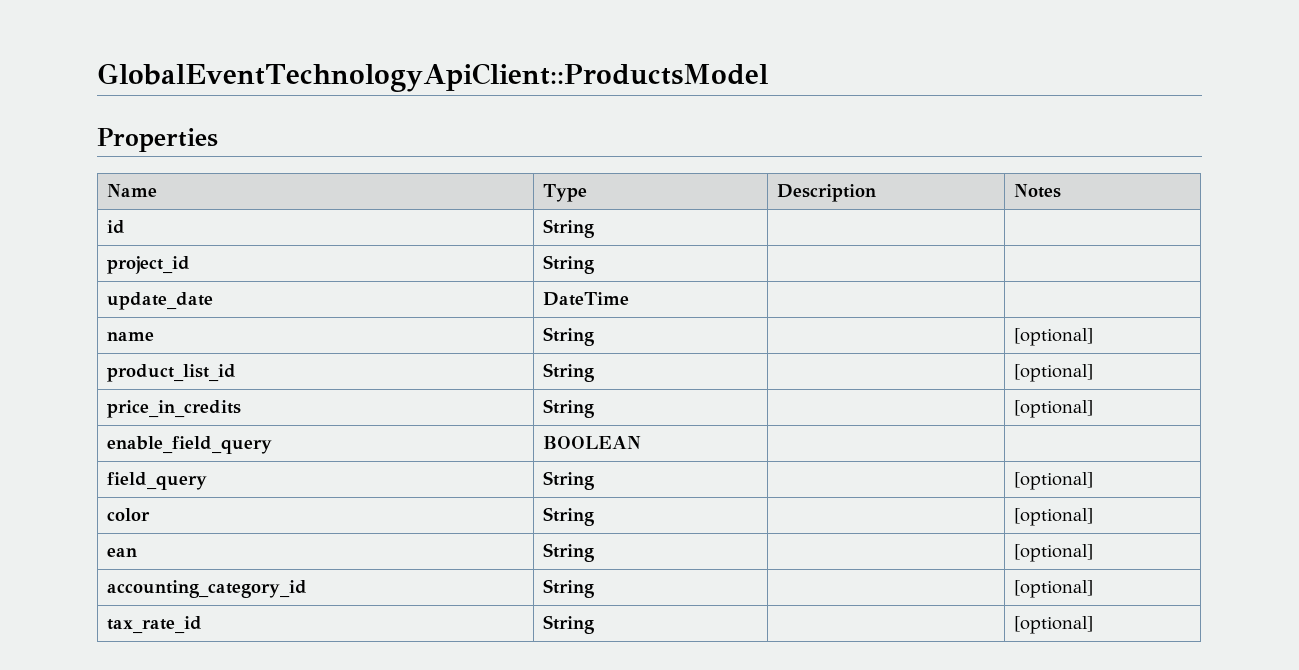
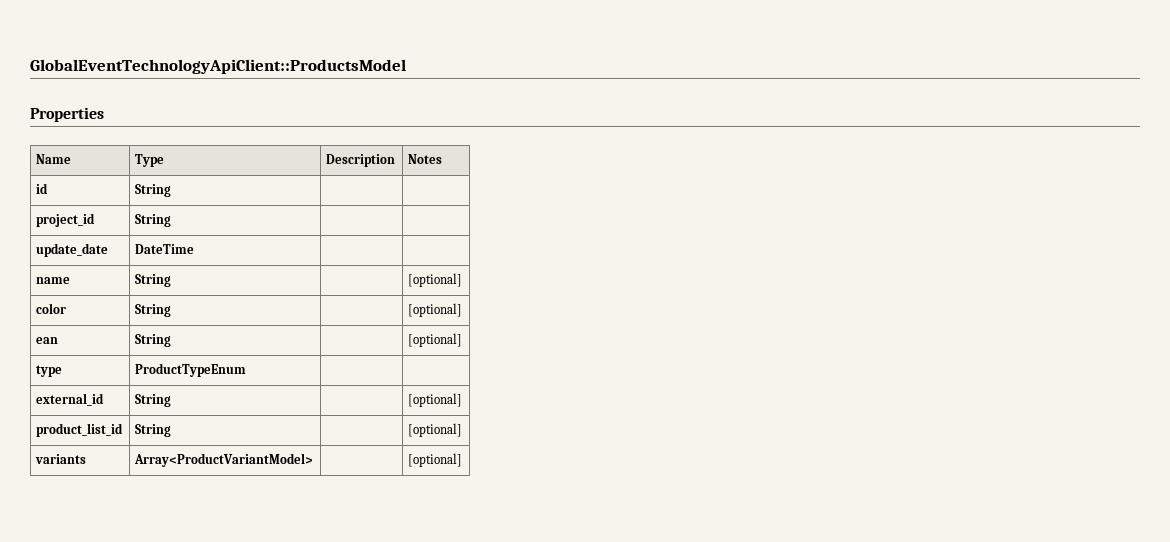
- product_list_id | String | | [optional]
- price_in_credits | String | | [optional]
- enable_field_query | BOOLEAN | |
- field_query | String | | [optional]
- accounting_category_id | String | | [optional]
- tax_rate_id | String | | [optional]
+ type | ProductTypeEnum | |
+ external_id | String | | [optional]
+ product_list_id | String | | [optional]
+ variants | Array<ProductVariantModel> | | [optional]

